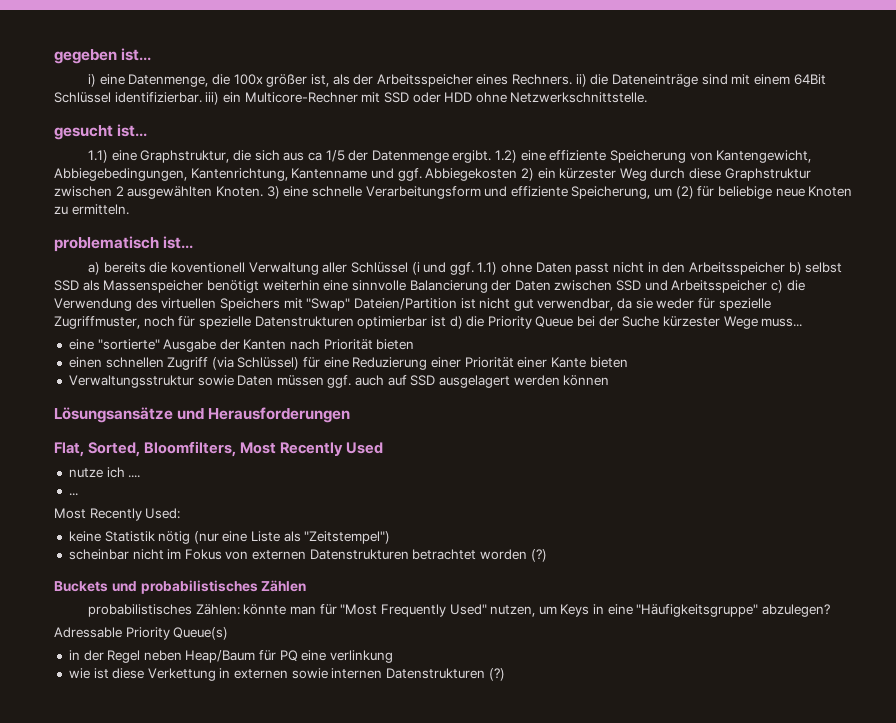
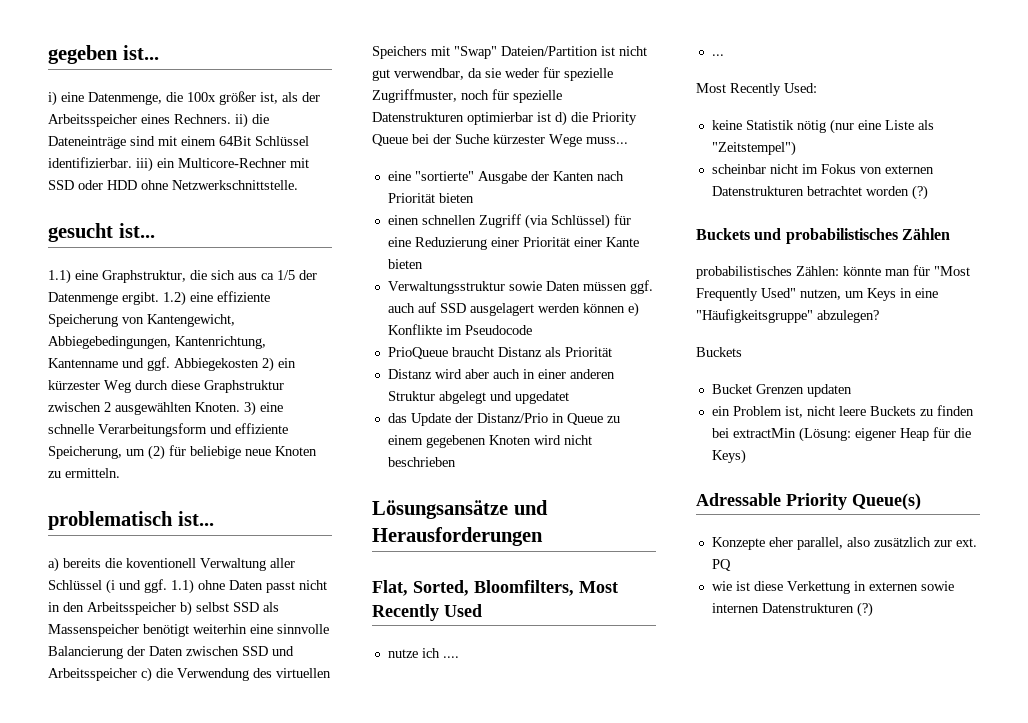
- Verwaltungsstruktur sowie Daten müssen ggf. auch auf SSD ausgelagert werden können
+ Verwaltungsstruktur sowie Daten müssen ggf. auch auf SSD ausgelagert werden können e) Konflikte im Pseudocode
+ PrioQueue braucht Distanz als Priorität
+ Distanz wird aber auch in einer anderen Struktur abgelegt und upgedatet
+ das Update der Distanz/Prio in Queue zu einem gegebenen Knoten wird nicht beschrieben
  probabilistisches Zählen: könnte man für "Most Frequently Used" nutzen, um Keys in eine "Häufigkeitsgruppe" abzulegen?
+ Buckets
+ Bucket Grenzen updaten
+ ein Problem ist, nicht leere Buckets zu finden bei extractMin (Lösung: eigener Heap für die Keys)
  Adressable Priority Queue(s)
- in der Regel neben Heap/Baum für PQ eine verlinkung
+ Konzepte eher parallel, also zusätzlich zur ext. PQ

